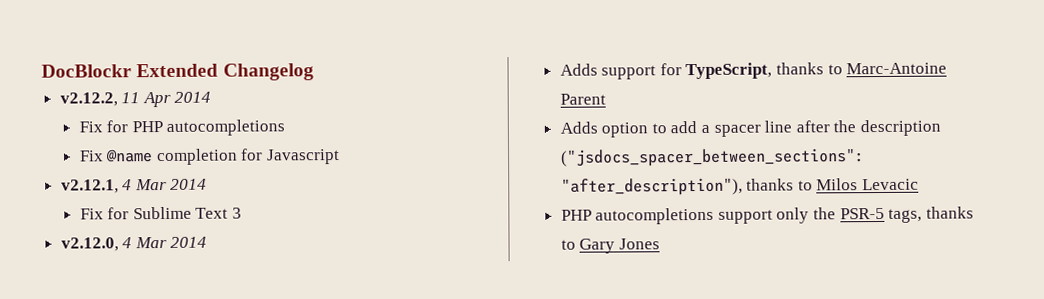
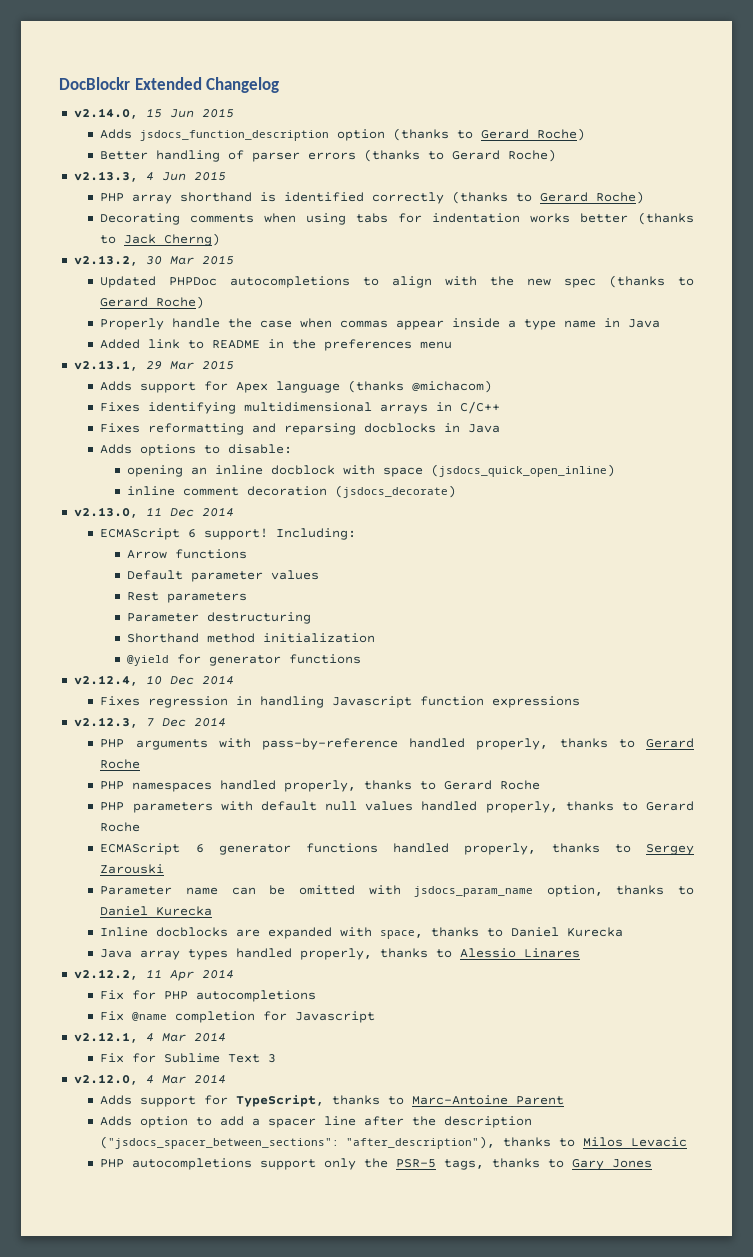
+ v2.14.0, 15 Jun 2015
+ Adds jsdocs_function_description option (thanks to Gerard Roche)
+ Better handling of parser errors (thanks to Gerard Roche)
+ v2.13.3, 4 Jun 2015
+ PHP array shorthand is identified correctly (thanks to Gerard Roche)
+ Decorating comments when using tabs for indentation works better (thanks to Jack Cherng)
+ v2.13.2, 30 Mar 2015
+ Updated PHPDoc autocompletions to align with the new spec (thanks to Gerard Roche)
+ Properly handle the case when commas appear inside a type name in Java
+ Added link to README in the preferences menu
+ v2.13.1, 29 Mar 2015
+ Adds support for Apex language (thanks @michacom)
+ Fixes identifying multidimensional arrays in C/C++
+ Fixes reformatting and reparsing docblocks in Java
+ Adds options to disable:
+ opening an inline docblock with space (jsdocs_quick_open_inline)
+ inline comment decoration (jsdocs_decorate)
+ v2.13.0, 11 Dec 2014
+ ECMAScript 6 support! Including:
+ Arrow functions
+ Default parameter values
+ Rest parameters
+ Parameter destructuring
+ Shorthand method initialization
+ @yield for generator functions
+ v2.12.4, 10 Dec 2014
+ Fixes regression in handling Javascript function expressions
+ v2.12.3, 7 Dec 2014
+ PHP arguments with pass-by-reference handled properly, thanks to Gerard Roche
+ PHP namespaces handled properly, thanks to Gerard Roche
+ PHP parameters with default null values handled properly, thanks to Gerard Roche
+ ECMAScript 6 generator functions handled properly, thanks to Sergey Zarouski
+ Parameter name can be omitted with jsdocs_param_name option, thanks to Daniel Kurecka
+ Inline docblocks are expanded with space, thanks to Daniel Kurecka
+ Java array types handled properly, thanks to Alessio Linares

